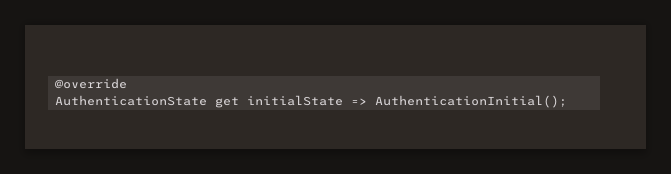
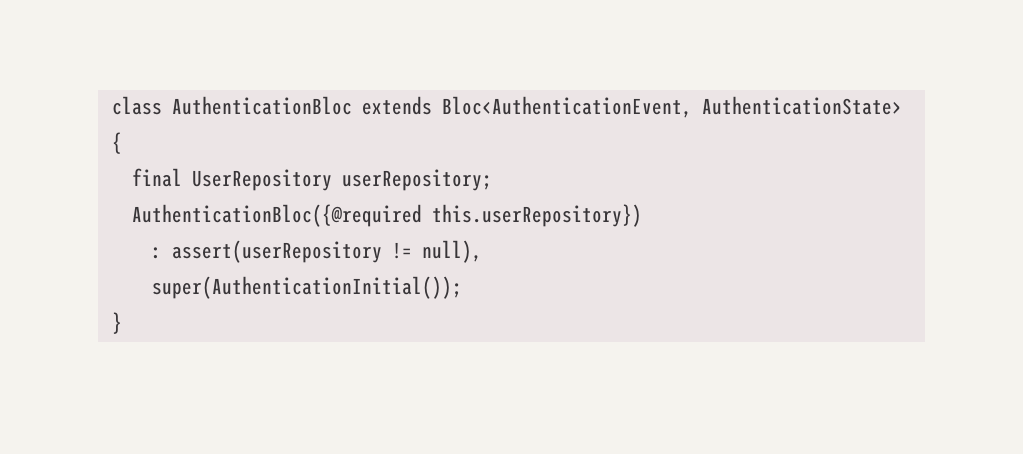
- @override
- AuthenticationState get initialState => AuthenticationInitial();
+ class AuthenticationBloc extends Bloc<AuthenticationEvent, AuthenticationState> {
+ final UserRepository userRepository;
+ AuthenticationBloc({@required this.userRepository})
+ : assert(userRepository != null),
+ super(AuthenticationInitial());
+ }

